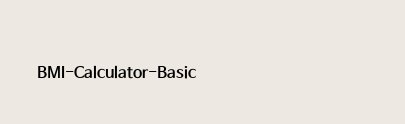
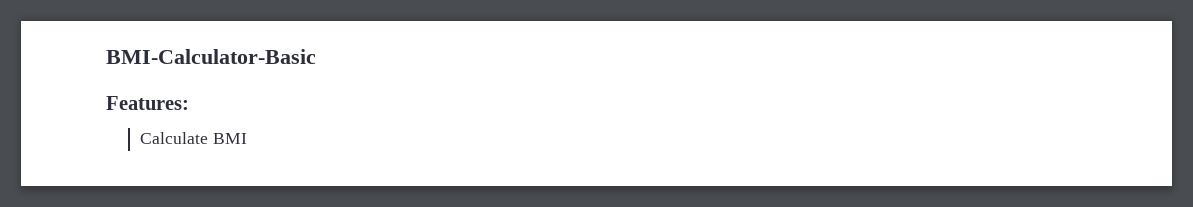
+ Features:
+ Calculate BMI

